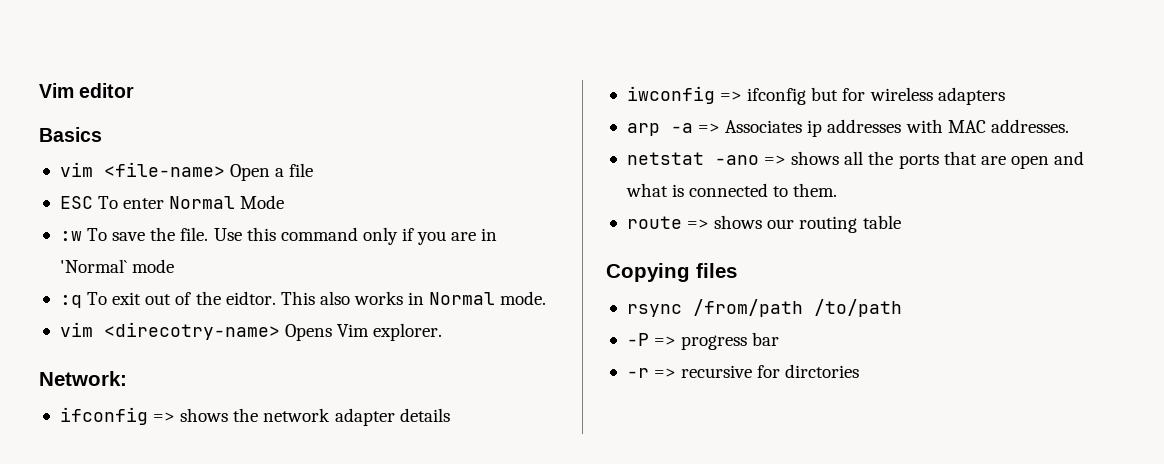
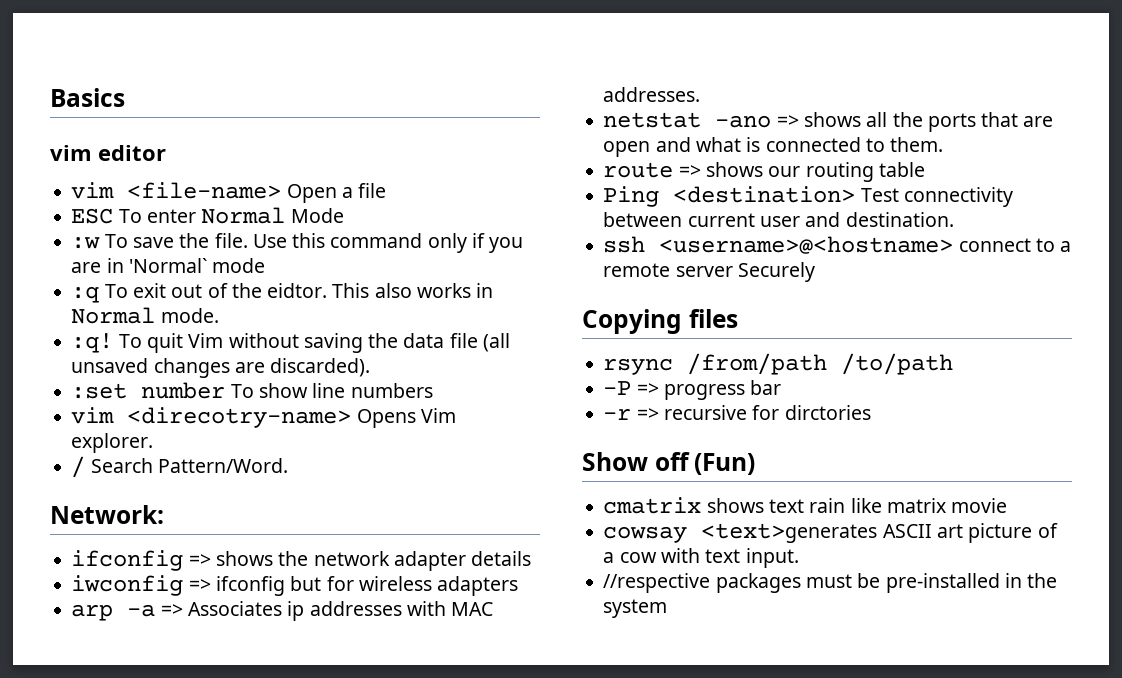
- Vim editor
+ Basics
+ vim editor
- Basics
+ :q! To quit Vim without saving the data file (all unsaved changes are discarded).
+ :set number To show line numbers
+ / Search Pattern/Word.
+ Ping <destination> Test connectivity between current user and destination.
+ ssh <username>@<hostname> connect to a remote server Securely
+ Show off (Fun)
+ cmatrix shows text rain like matrix movie
+ cowsay <text>generates ASCII art picture of a cow with text input.
+ //respective packages must be pre-installed in the system

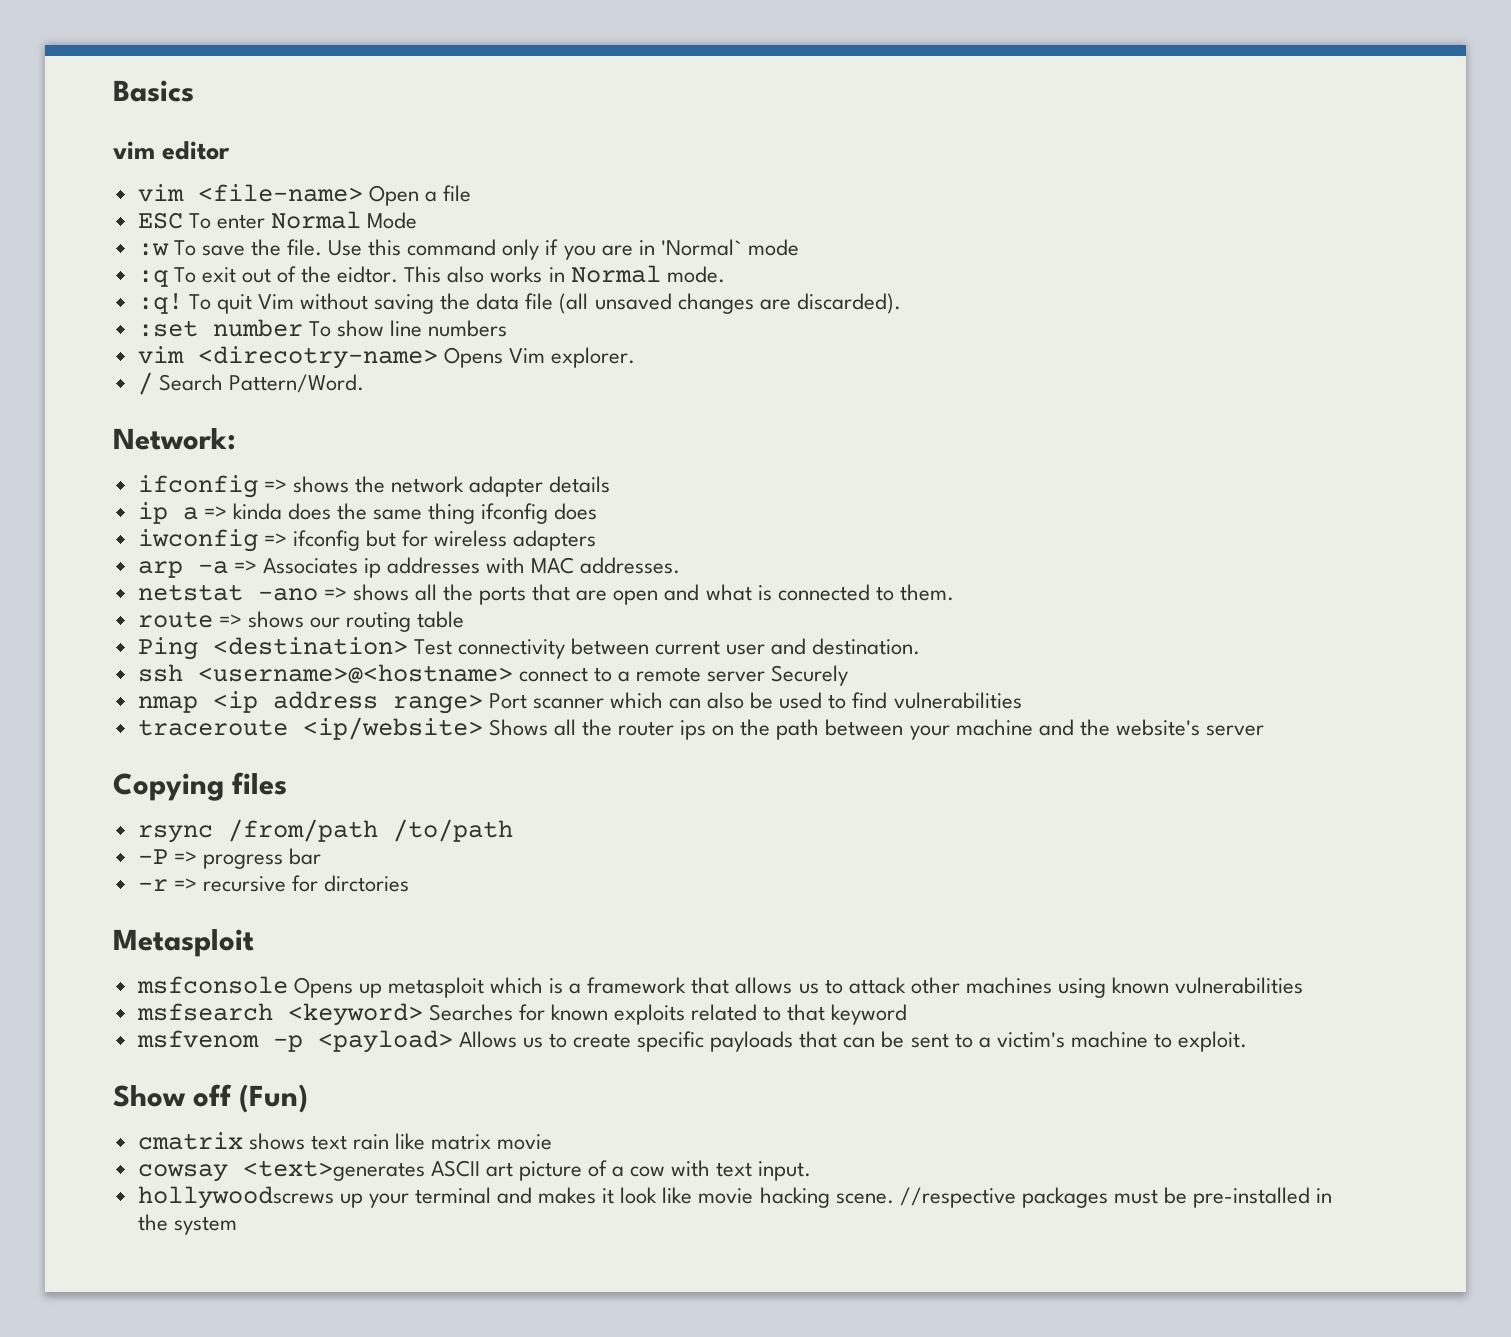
+ ip a => kinda does the same thing ifconfig does
+ nmap <ip address range> Port scanner which can also be used to find vulnerabilities
+ traceroute <ip/website> Shows all the router ips on the path between your machine and the website's server
+ Metasploit
+ msfconsole Opens up metasploit which is a framework that allows us to attack other machines using known vulnerabilities
+ msfsearch <keyword> Searches for known exploits related to that keyword
+ msfvenom -p <payload> Allows us to create specific payloads that can be sent to a victim's machine to exploit.
+ hollywoodscrews up your terminal and makes it look like movie hacking scene.

